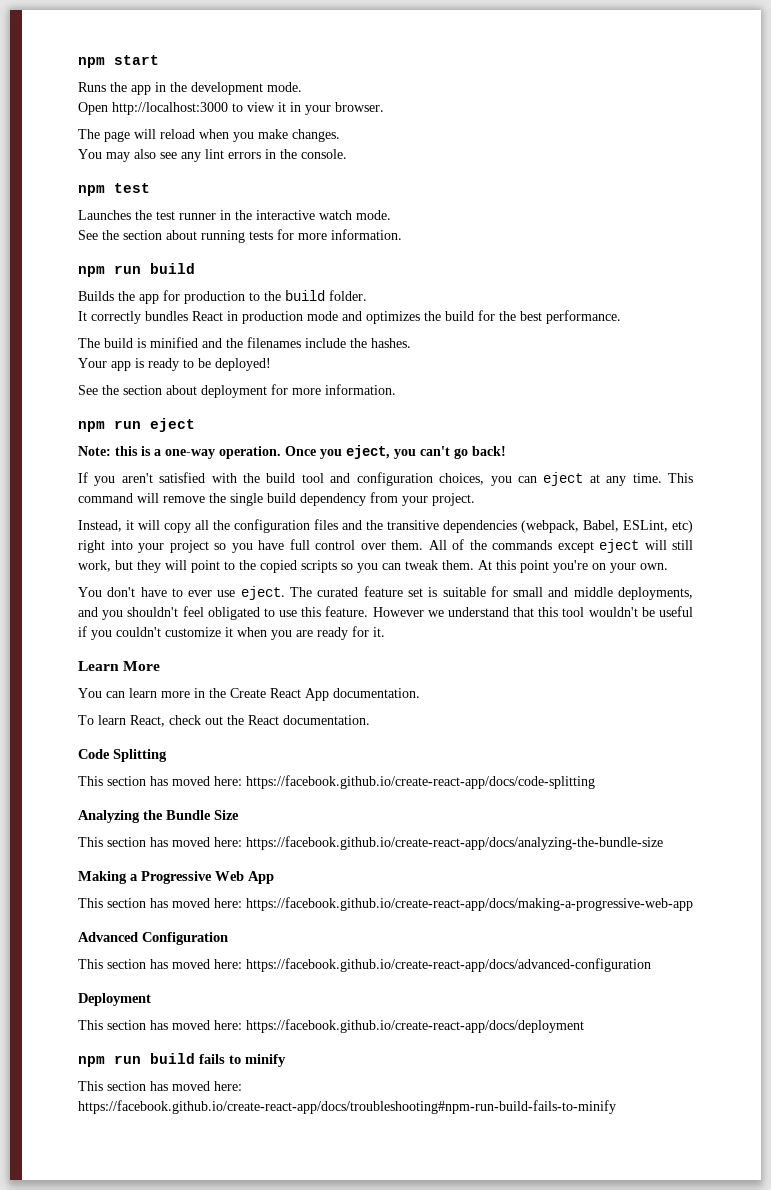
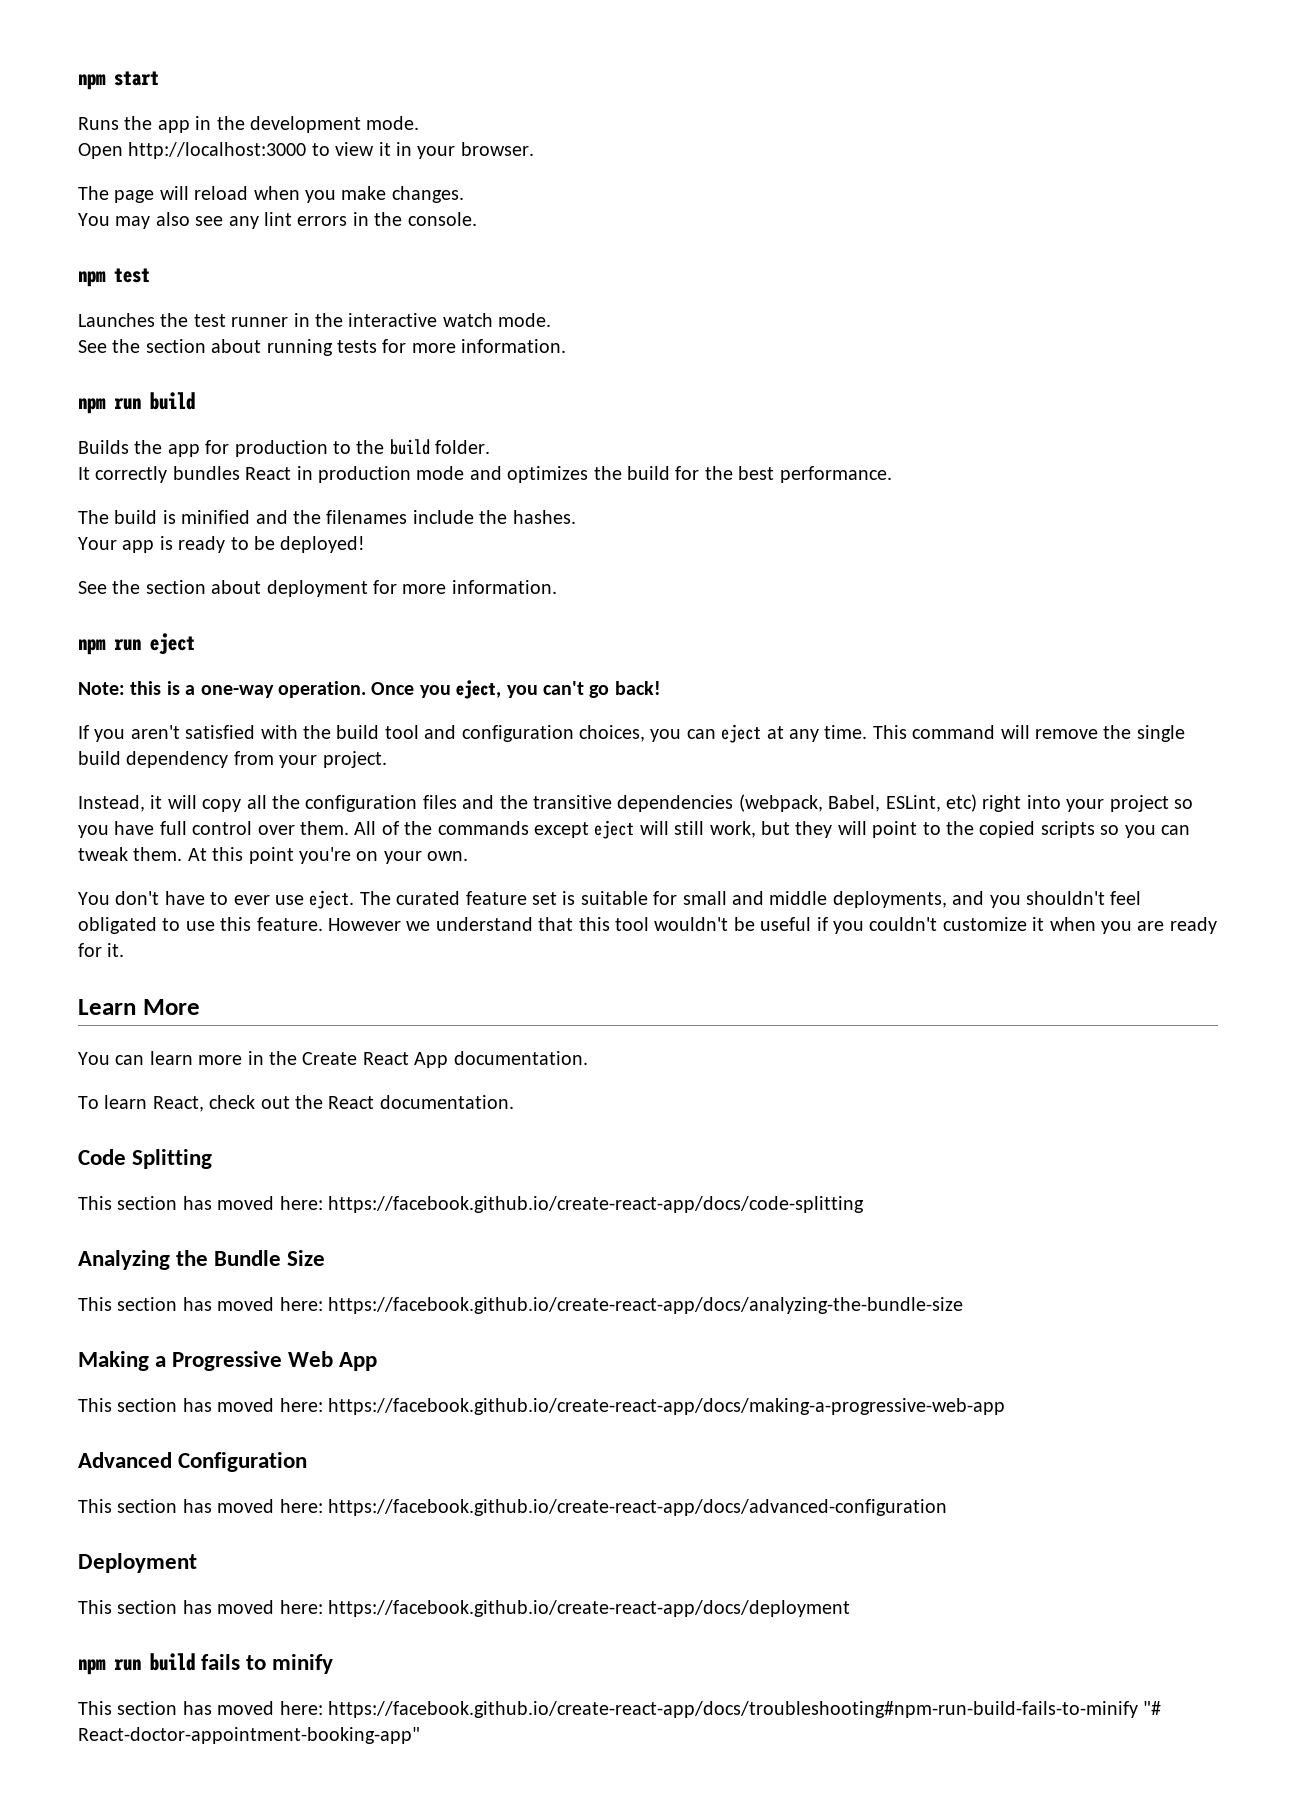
- This section has moved here: https://facebook.github.io/create-react-app/docs/troubleshooting#npm-run-build-fails-to-minify
+ This section has moved here: https://facebook.github.io/create-react-app/docs/troubleshooting#npm-run-build-fails-to-minify "# React-doctor-appointment-booking-app"

